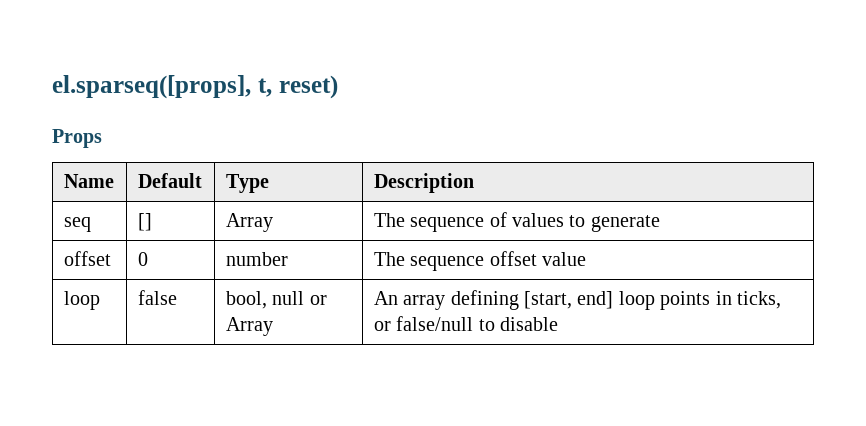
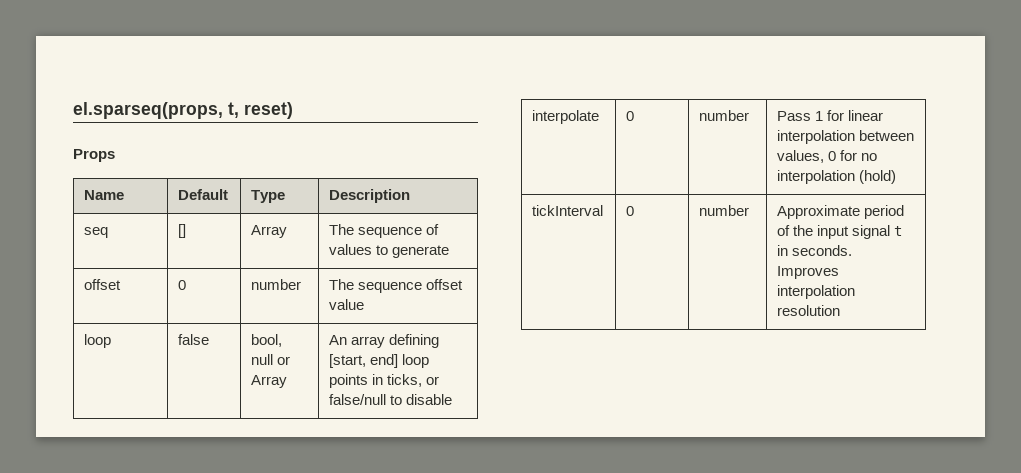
- el.sparseq([props], t, reset)
+ el.sparseq(props, t, reset)
+ interpolate | 0 | number | Pass 1 for linear interpolation between values, 0 for no interpolation (hold)
+ tickInterval | 0 | number | Approximate period of the input signal t in seconds. Improves interpolation resolution

